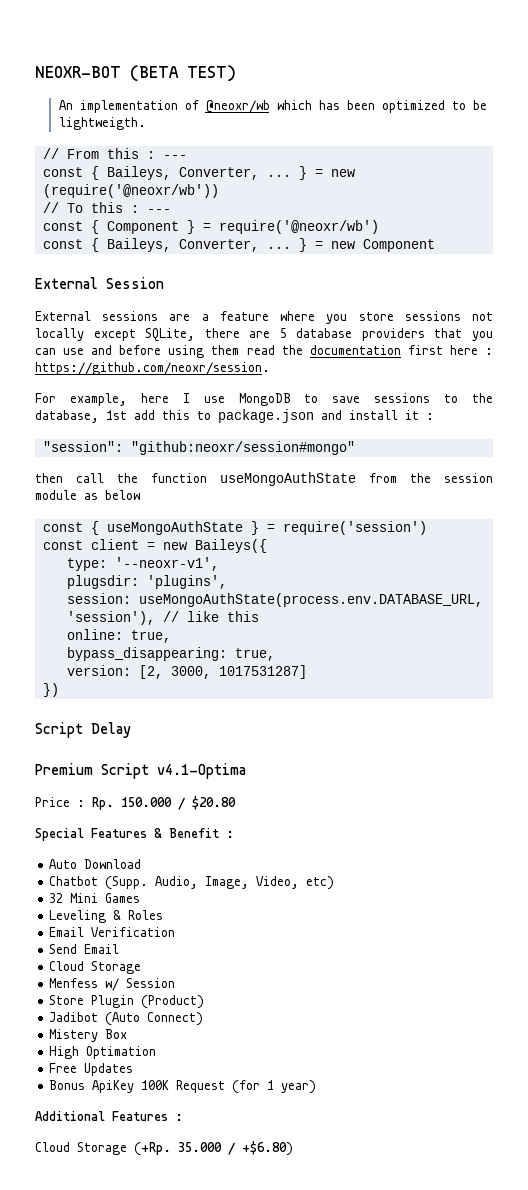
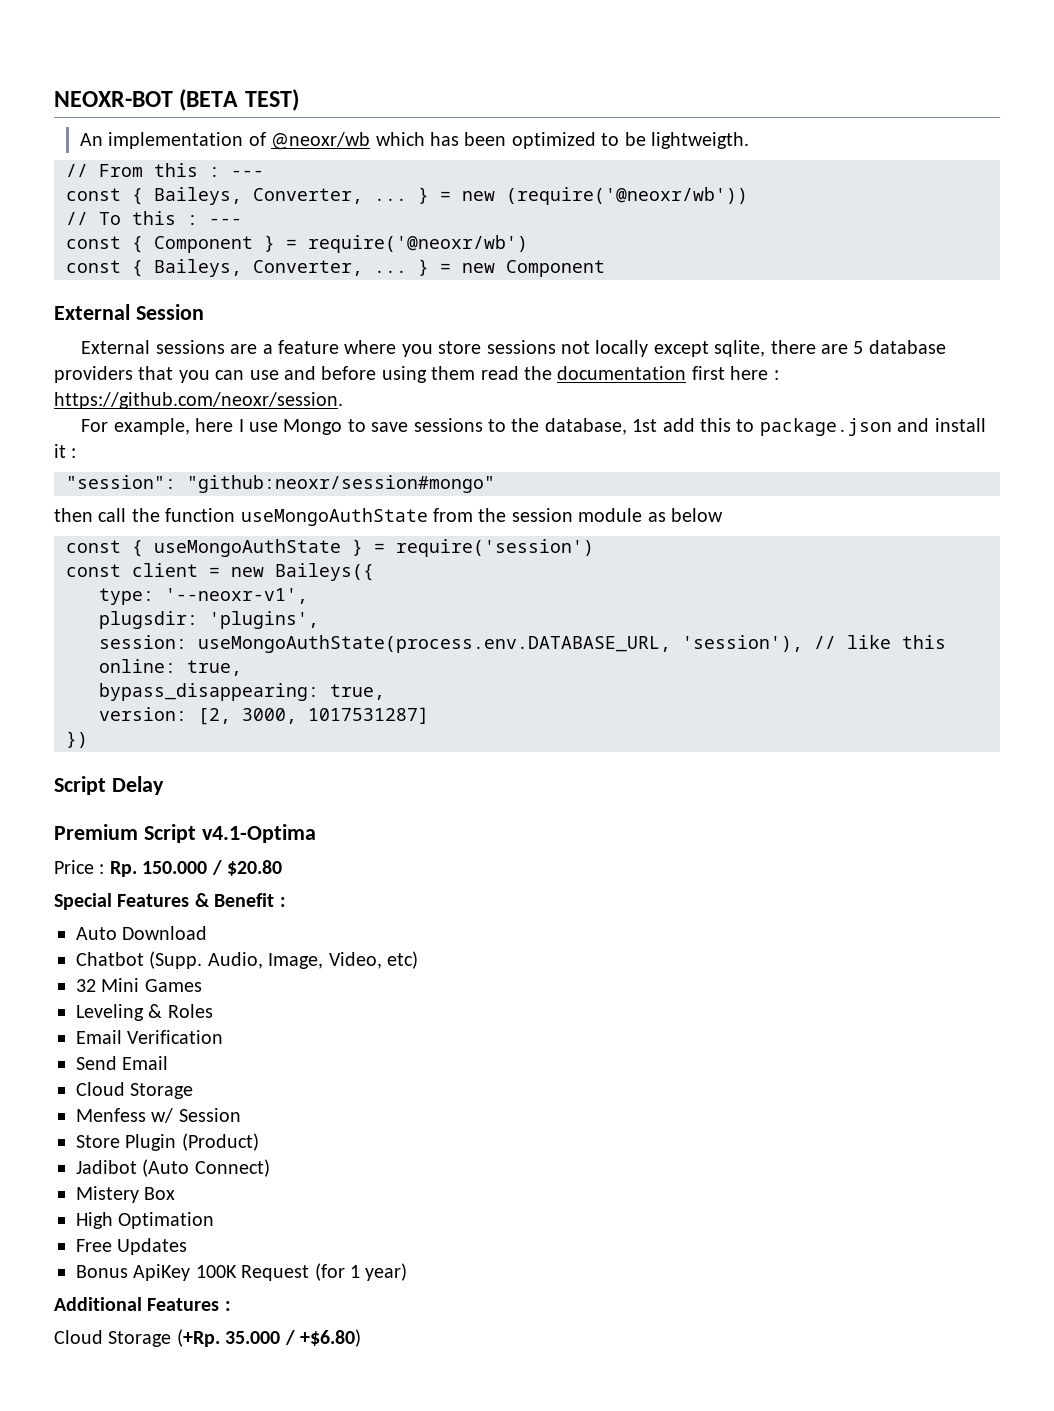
- External sessions are a feature where you store sessions not locally except SQLite, there are 5 database providers that you can use and before using them read the documentation first here : https://github.com/neoxr/session.
+ External sessions are a feature where you store sessions not locally except sqlite, there are 5 database providers that you can use and before using them read the documentation first here : https://github.com/neoxr/session.
- For example, here I use MongoDB to save sessions to the database, 1st add this to package.json and install it :
+ For example, here I use Mongo to save sessions to the database, 1st add this to package.json and install it :

